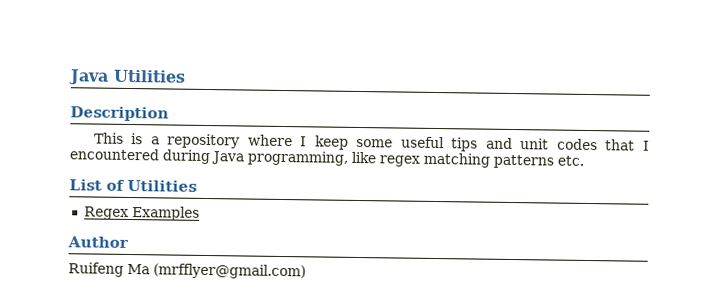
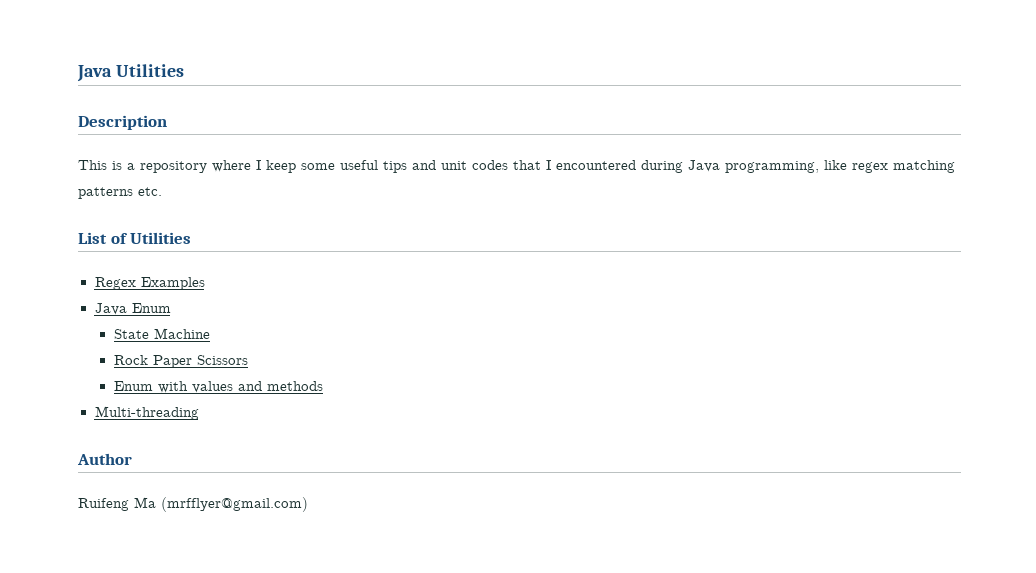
+ Java Enum
+ State Machine
+ Rock Paper Scissors
+ Enum with values and methods
+ Multi-threading

